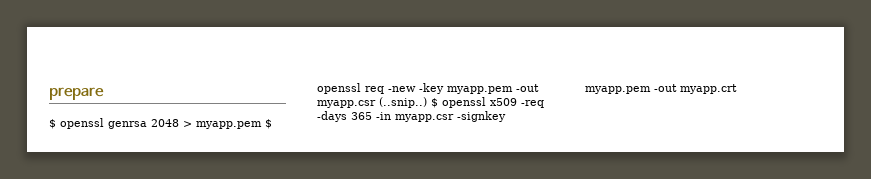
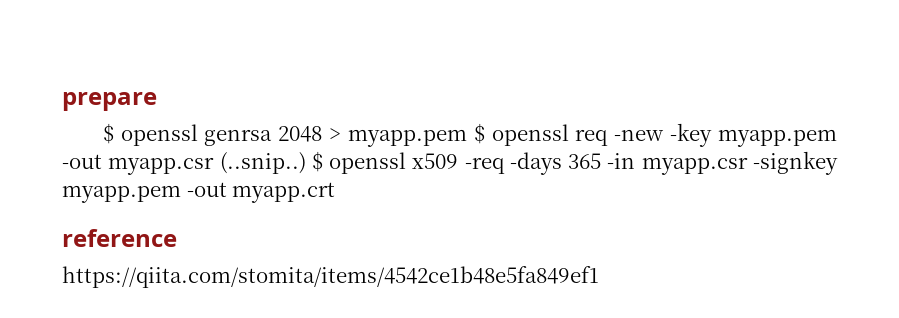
+ reference
+ https://qiita.com/stomita/items/4542ce1b48e5fa849ef1

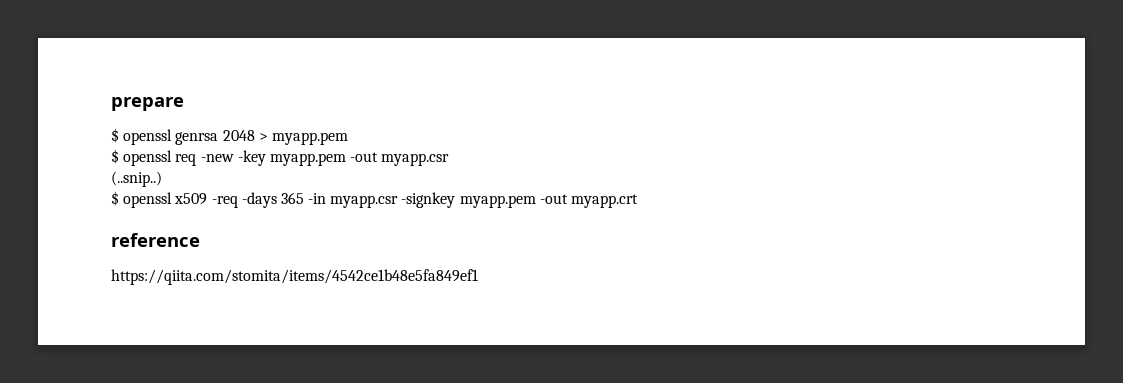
- $ openssl genrsa 2048 > myapp.pem $ openssl req -new -key myapp.pem -out myapp.csr (..snip..) $ openssl x509 -req -days 365 -in myapp.csr -signkey myapp.pem -out myapp.crt
+ $ openssl genrsa 2048 > myapp.pem
+ $ openssl req -new -key myapp.pem -out myapp.csr
+ (..snip..)
+ $ openssl x509 -req -days 365 -in myapp.csr -signkey myapp.pem -out myapp.crt

